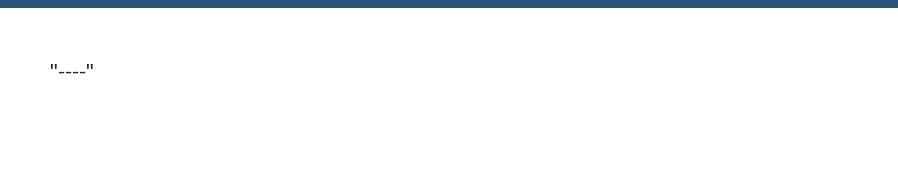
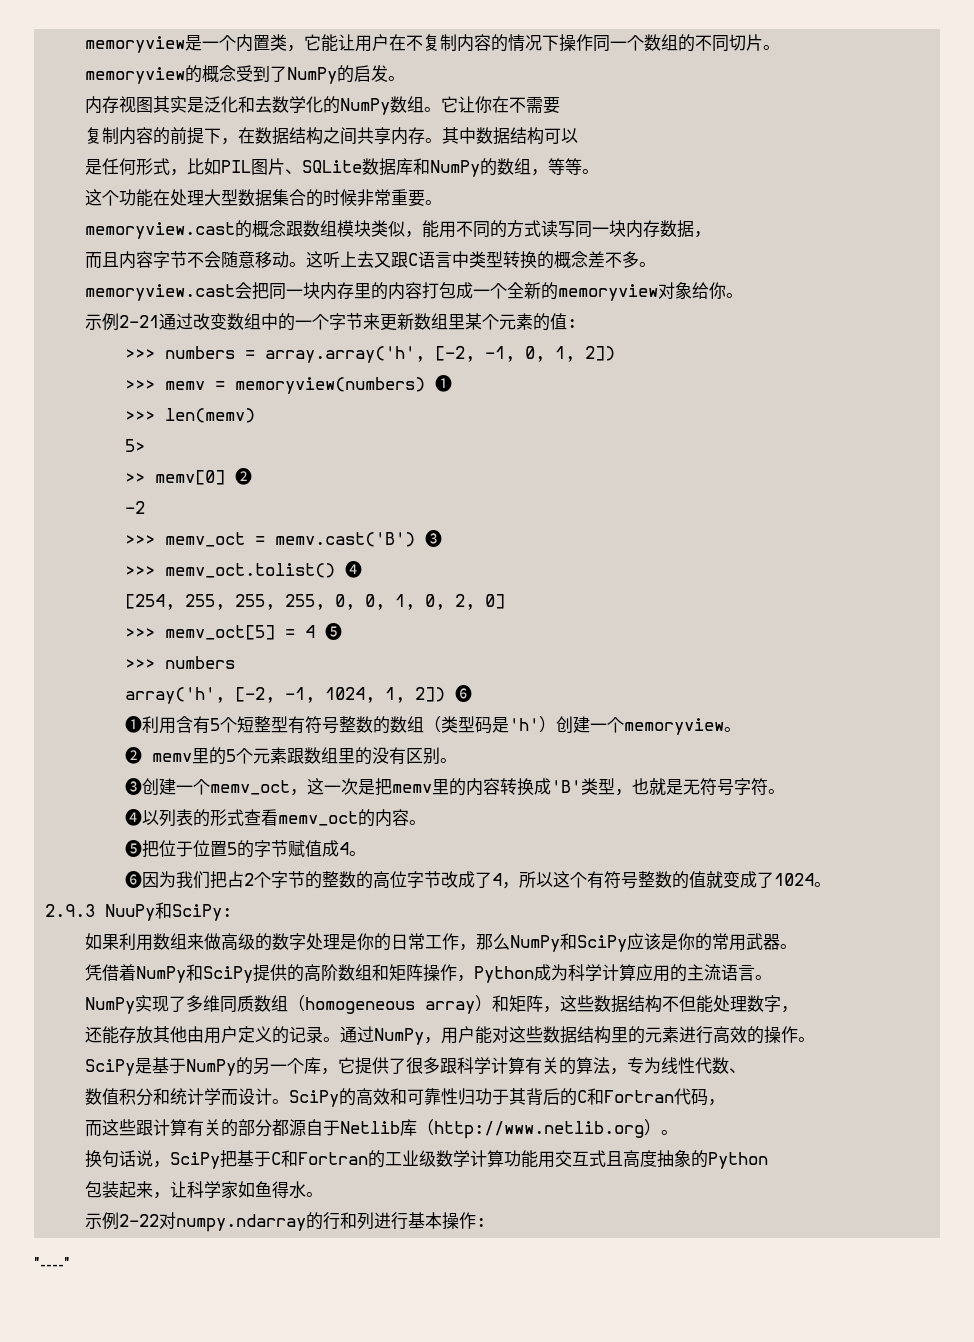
+ memoryview是一个内置类，它能让用户在不复制内容的情况下操作同一个数组的不同切片。
+ memoryview的概念受到了NumPy的启发。
+ 内存视图其实是泛化和去数学化的NumPy数组。它让你在不需要
+ 复制内容的前提下，在数据结构之间共享内存。其中数据结构可以
+ 是任何形式，比如PIL图片、SQLite数据库和NumPy的数组，等等。
+ 这个功能在处理大型数据集合的时候非常重要。
+ memoryview.cast的概念跟数组模块类似，能用不同的方式读写同一块内存数据，
+ 而且内容字节不会随意移动。这听上去又跟C语言中类型转换的概念差不多。
+ memoryview.cast会把同一块内存里的内容打包成一个全新的memoryview对象给你。
+ 示例2-21通过改变数组中的一个字节来更新数组里某个元素的值:
+ >>> numbers = array.array('h', [-2, -1, 0, 1, 2])
+ >>> memv = memoryview(numbers) ➊
+ >>> len(memv)
+ 5>
+ >> memv[0] ➋
+ -2
+ >>> memv_oct = memv.cast('B') ➌
+ >>> memv_oct.tolist() ➍
+ [254, 255, 255, 255, 0, 0, 1, 0, 2, 0]
+ >>> memv_oct[5] = 4 ➎
+ >>> numbers
+ array('h', [-2, -1, 1024, 1, 2]) ➏
+ ❶利用含有5个短整型有符号整数的数组（类型码是'h'）创建一个memoryview。
+ ❷ memv里的5个元素跟数组里的没有区别。
+ ❸创建一个memv_oct，这一次是把memv里的内容转换成'B'类型，也就是无符号字符。
+ ❹以列表的形式查看memv_oct的内容。
+ ❺把位于位置5的字节赋值成4。
+ ❻因为我们把占2个字节的整数的高位字节改成了4，所以这个有符号整数的值就变成了1024。
+ 2.9.3 NuuPy和SciPy:
+ 如果利用数组来做高级的数字处理是你的日常工作，那么NumPy和SciPy应该是你的常用武器。
+ 凭借着NumPy和SciPy提供的高阶数组和矩阵操作，Python成为科学计算应用的主流语言。
+ NumPy实现了多维同质数组（homogeneous array）和矩阵，这些数据结构不但能处理数字，
+ 还能存放其他由用户定义的记录。通过NumPy，用户能对这些数据结构里的元素进行高效的操作。
+ SciPy是基于NumPy的另一个库，它提供了很多跟科学计算有关的算法，专为线性代数、
+ 数值积分和统计学而设计。SciPy的高效和可靠性归功于其背后的C和Fortran代码，
+ 而这些跟计算有关的部分都源自于Netlib库（http://www.netlib.org）。
+ 换句话说，SciPy把基于C和Fortran的工业级数学计算功能用交互式且高度抽象的Python
+ 包装起来，让科学家如鱼得水。
+ 示例2-22对numpy.ndarray的行和列进行基本操作:

